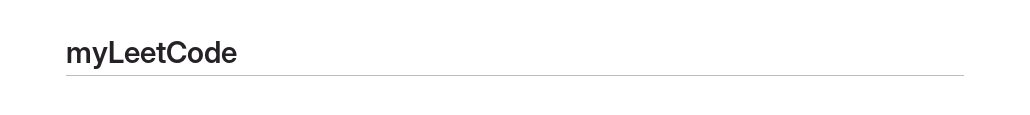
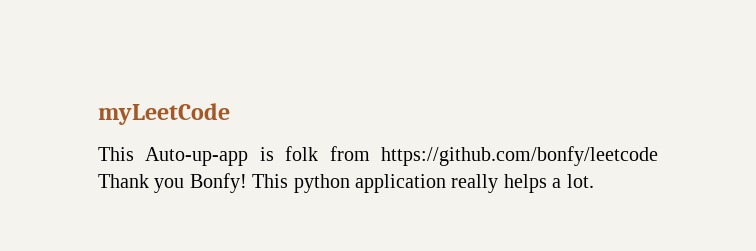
+ This Auto-up-app is folk from https://github.com/bonfy/leetcode Thank you Bonfy! This python application really helps a lot.

